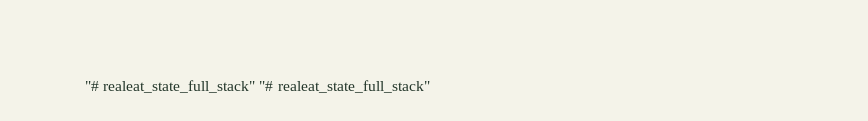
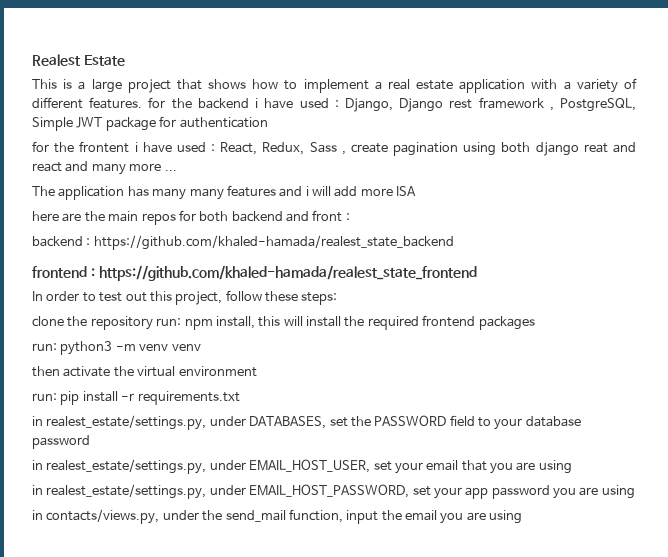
- "# realeat_state_full_stack" "# realeat_state_full_stack"
+ Realest Estate
+ This is a large project that shows how to implement a real estate application with a variety of different features. for the backend i have used : Django, Django rest framework , PostgreSQL, Simple JWT package for authentication
+ for the frontent i have used : React, Redux, Sass , create pagination using both django reat and react and many more ...
+ The application has many many features and i will add more ISA
+ here are the main repos for both backend and front :
+ backend : https://github.com/khaled-hamada/realest_state_backend
+ frontend : https://github.com/khaled-hamada/realest_state_frontend
+ In order to test out this project, follow these steps:
+ clone the repository run: npm install, this will install the required frontend packages
+ run: python3 -m venv venv
+ then activate the virtual environment
+ run: pip install -r requirements.txt
+ in realest_estate/settings.py, under DATABASES, set the PASSWORD field to your database password
+ in realest_estate/settings.py, under EMAIL_HOST_USER, set your email that you are using
+ in realest_estate/settings.py, under EMAIL_HOST_PASSWORD, set your app password you are using
+ in contacts/views.py, under the send_mail function, input the email you are using

